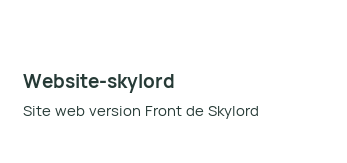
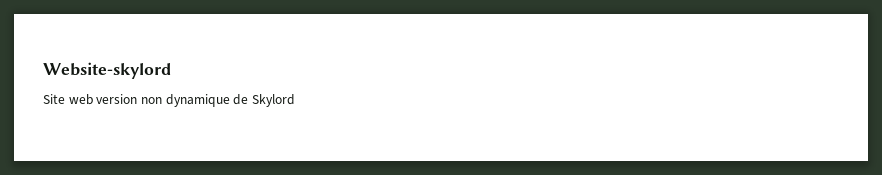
- Site web version Front de Skylord
+ Site web version non dynamique de Skylord

